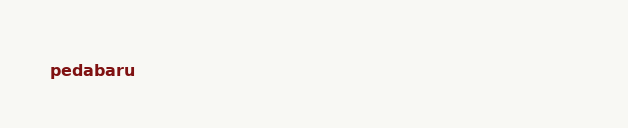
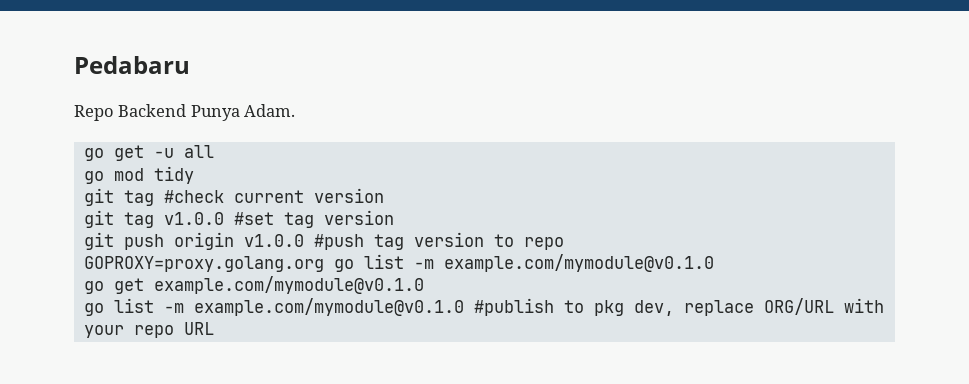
- pedabaru
+ Pedabaru
+ Repo Backend Punya Adam.
+ go get -u all
+ go mod tidy
+ git tag #check current version
+ git tag v1.0.0 #set tag version
+ git push origin v1.0.0 #push tag version to repo
+ GOPROXY=proxy.golang.org go list -m example.com/mymodule@v0.1.0
+ go get example.com/mymodule@v0.1.0
+ go list -m example.com/mymodule@v0.1.0 #publish to pkg dev, replace ORG/URL with your repo URL

